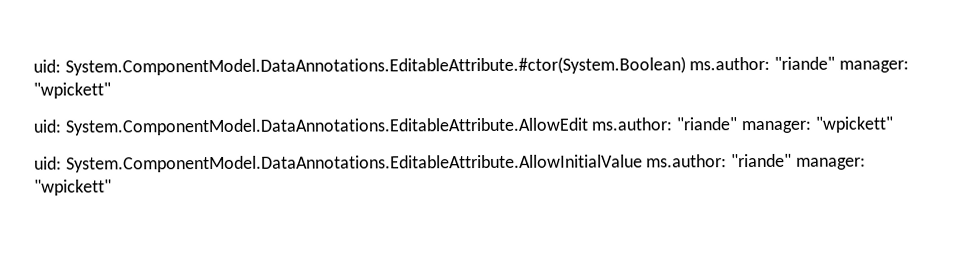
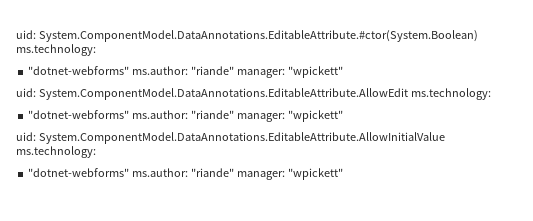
- uid: System.ComponentModel.DataAnnotations.EditableAttribute.#ctor(System.Boolean) ms.author: "riande" manager: "wpickett"
+ uid: System.ComponentModel.DataAnnotations.EditableAttribute.#ctor(System.Boolean) ms.technology:
+ "dotnet-webforms" ms.author: "riande" manager: "wpickett"
- uid: System.ComponentModel.DataAnnotations.EditableAttribute.AllowEdit ms.author: "riande" manager: "wpickett"
+ uid: System.ComponentModel.DataAnnotations.EditableAttribute.AllowEdit ms.technology:
+ "dotnet-webforms" ms.author: "riande" manager: "wpickett"
- uid: System.ComponentModel.DataAnnotations.EditableAttribute.AllowInitialValue ms.author: "riande" manager: "wpickett"
+ uid: System.ComponentModel.DataAnnotations.EditableAttribute.AllowInitialValue ms.technology:
+ "dotnet-webforms" ms.author: "riande" manager: "wpickett"

